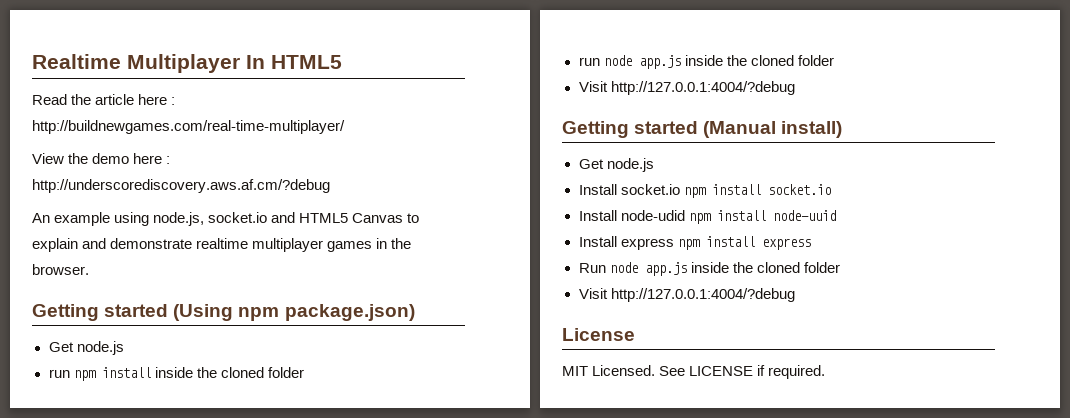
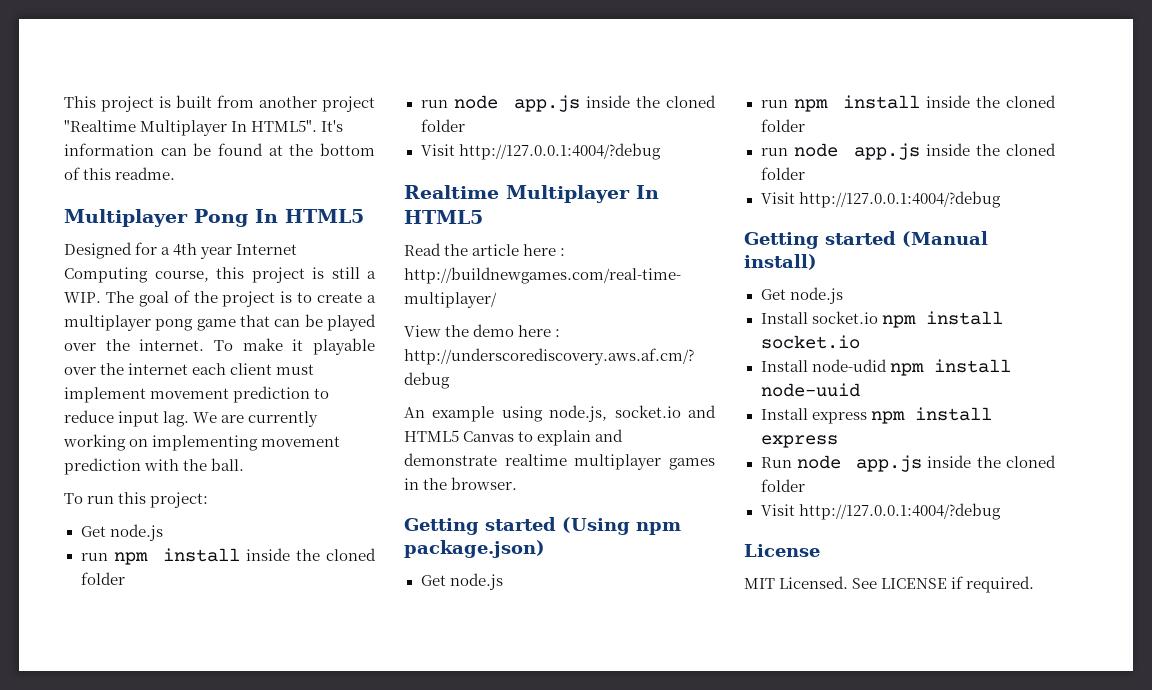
+ This project is built from another project "Realtime Multiplayer In HTML5". It's information can be found at the bottom of this readme.
+ Multiplayer Pong In HTML5
+ Designed for a 4th year Internet Computing course, this project is still a WIP. The goal of the project is to create a multiplayer pong game that can be played over the internet. To make it playable over the internet each client must implement movement prediction to reduce input lag. We are currently working on implementing movement prediction with the ball.
+ To run this project:
+ Get node.js
+ run npm install inside the cloned folder
+ run node app.js inside the cloned folder
+ Visit http://127.0.0.1:4004/?debug

